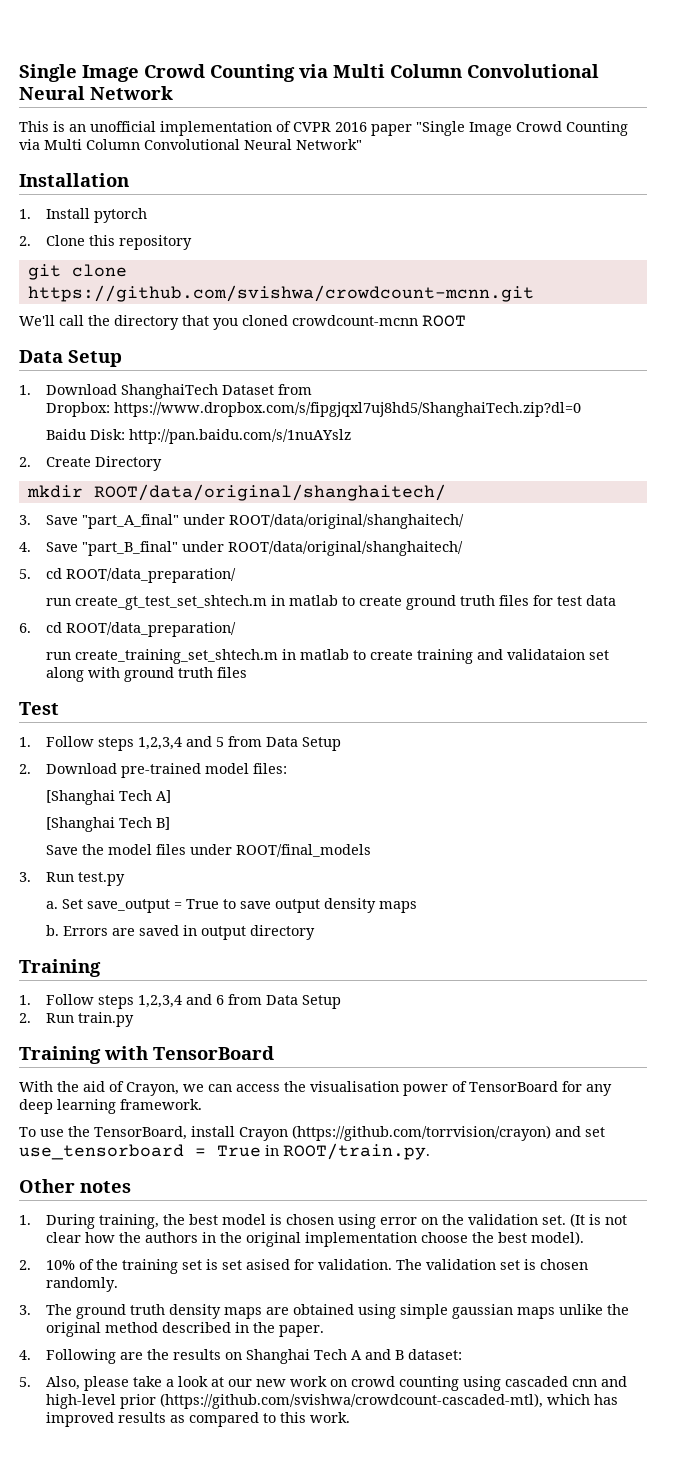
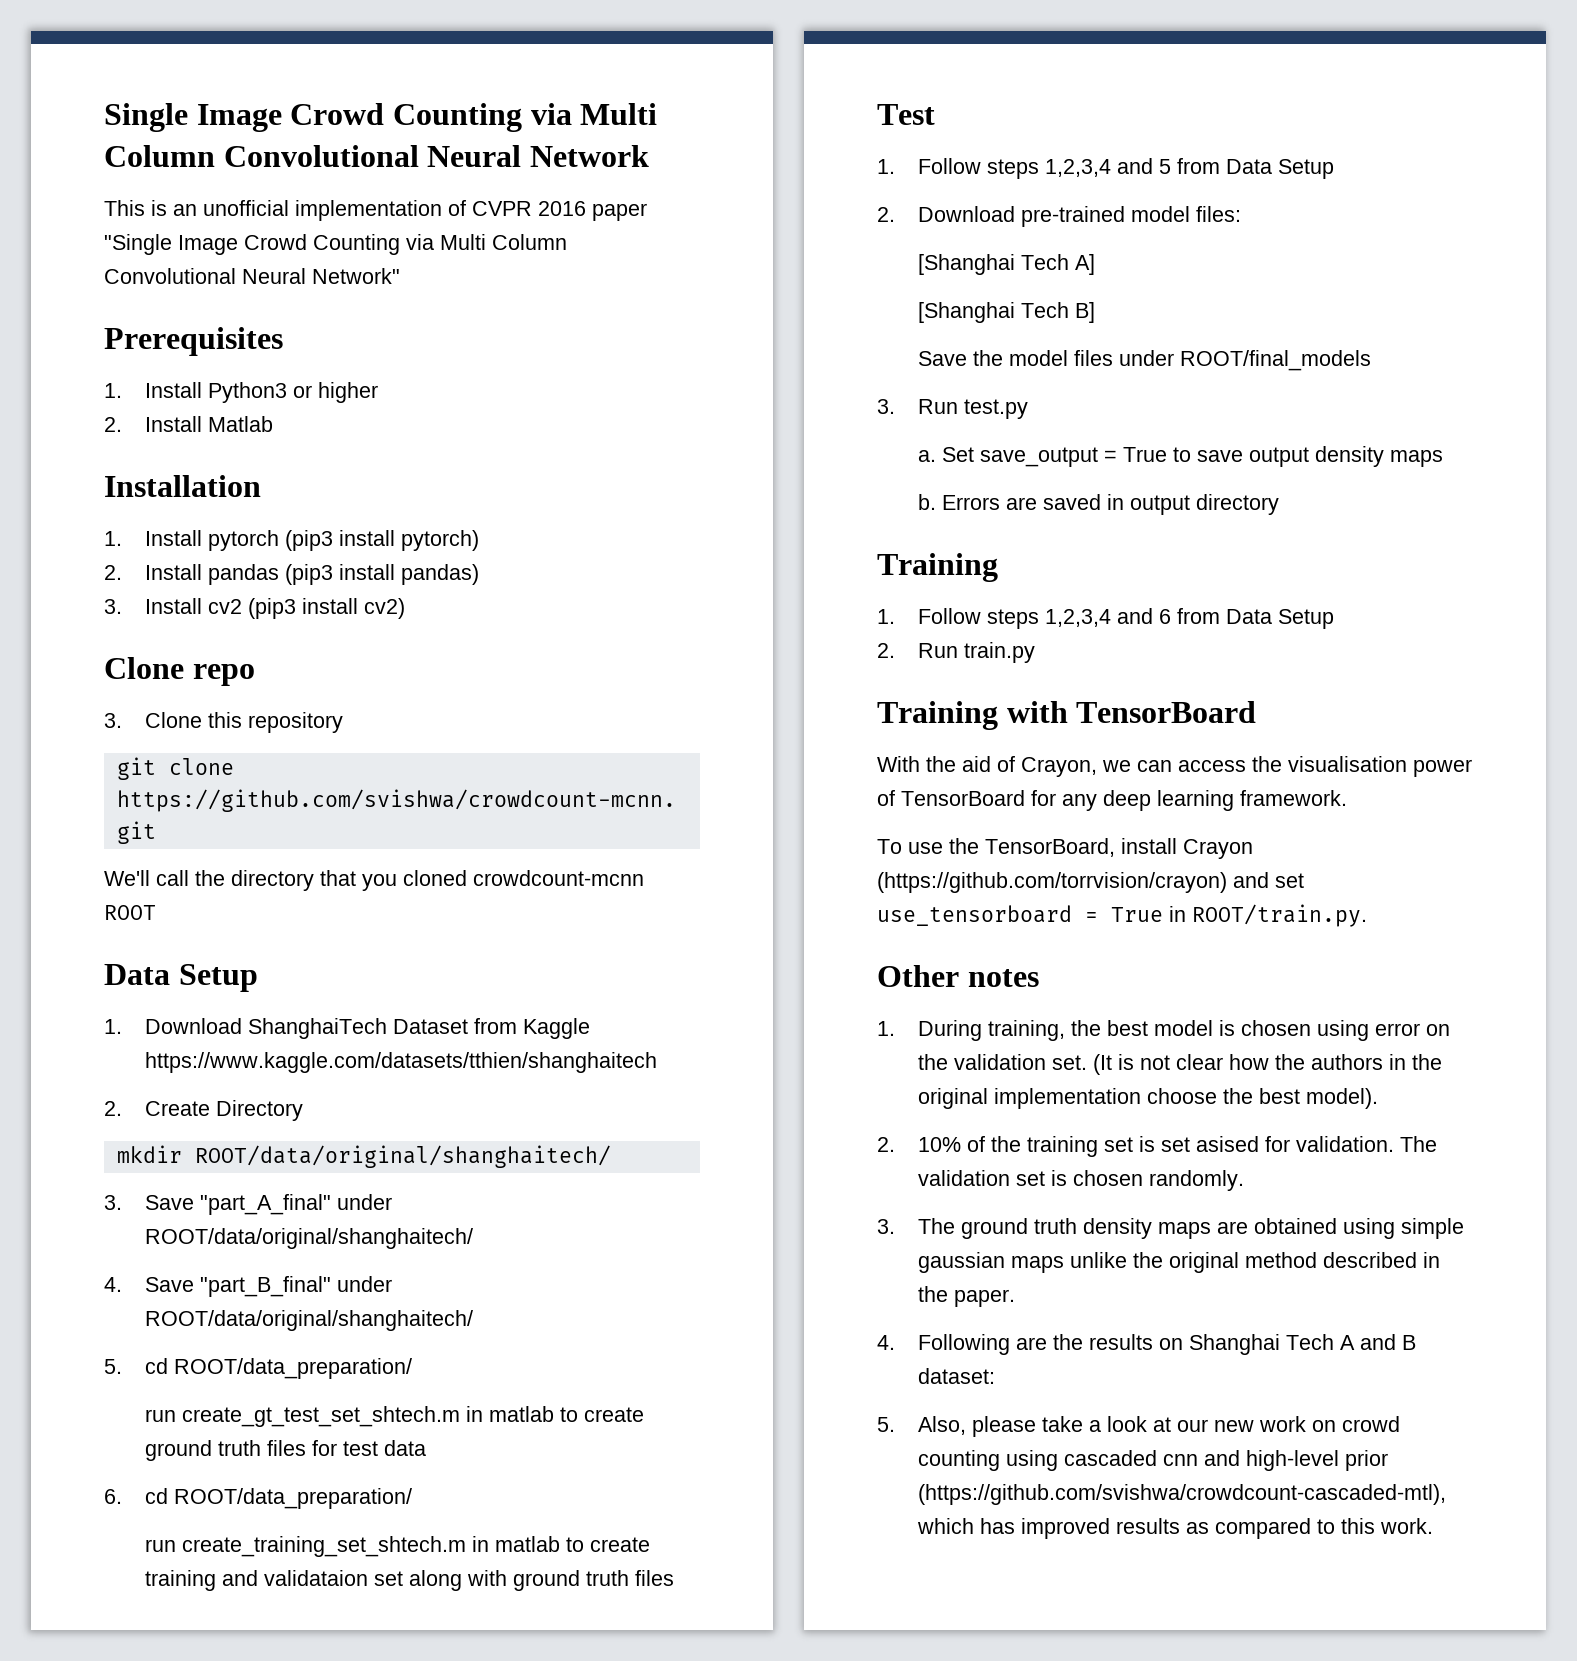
+ Prerequisites
+ 1. Install Python3 or higher
+ 2. Install Matlab
  Installation
- 1. Install pytorch
- 2. Clone this repository
+ 1. Install pytorch (pip3 install pytorch)
+ 2. Install pandas (pip3 install pandas)
+ 3. Install cv2 (pip3 install cv2)
+ Clone repo
+ 3. Clone this repository
- 1. Download ShanghaiTech Dataset from
- Dropbox: https://www.dropbox.com/s/fipgjqxl7uj8hd5/ShanghaiTech.zip?dl=0
- Baidu Disk: http://pan.baidu.com/s/1nuAYslz
+ 1. Download ShanghaiTech Dataset from Kaggle https://www.kaggle.com/datasets/tthien/shanghaitech

